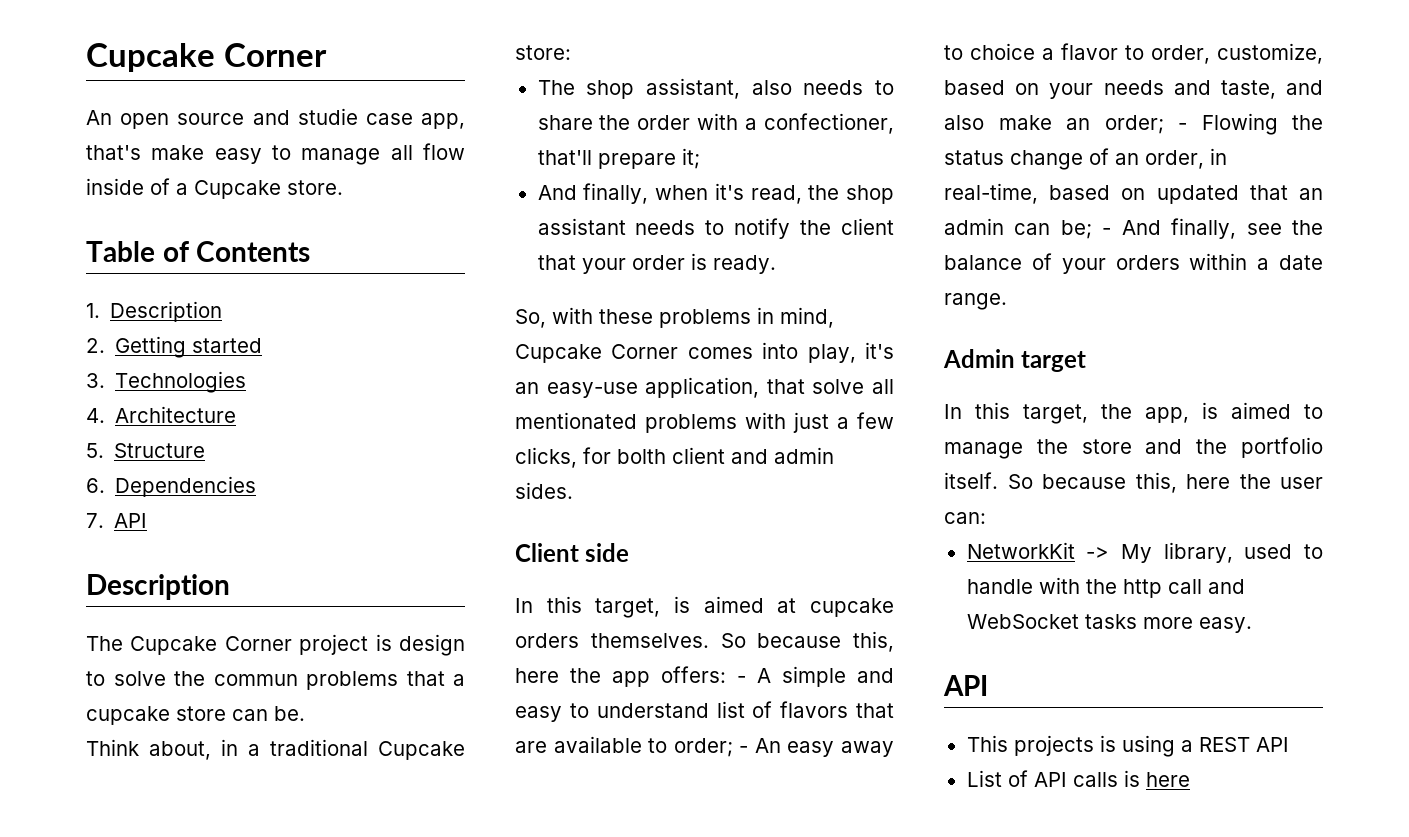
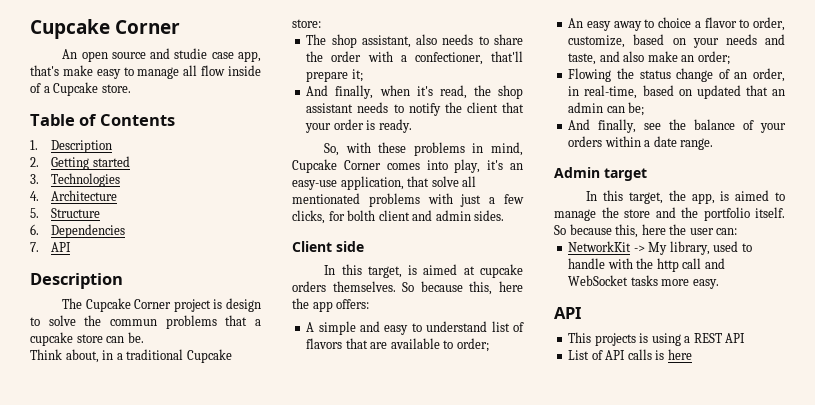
- So because this, here the app offers: - A simple and easy to understand list of flavors that are available to order; - An easy away to choice a flavor to order, customize, based on your needs and taste, and also make an order; - Flowing the status change of an order, in real-time, based on updated that an admin can be; - And finally, see the balance of your orders within a date range.
+ So because this, here the app offers:
+ A simple and easy to understand list of flavors that are available to order;
+ An easy away to choice a flavor to order, customize, based on your needs and taste, and also make an order;
+ Flowing the status change of an order, in real-time, based on updated that an admin can be;
+ And finally, see the balance of your orders within a date range.

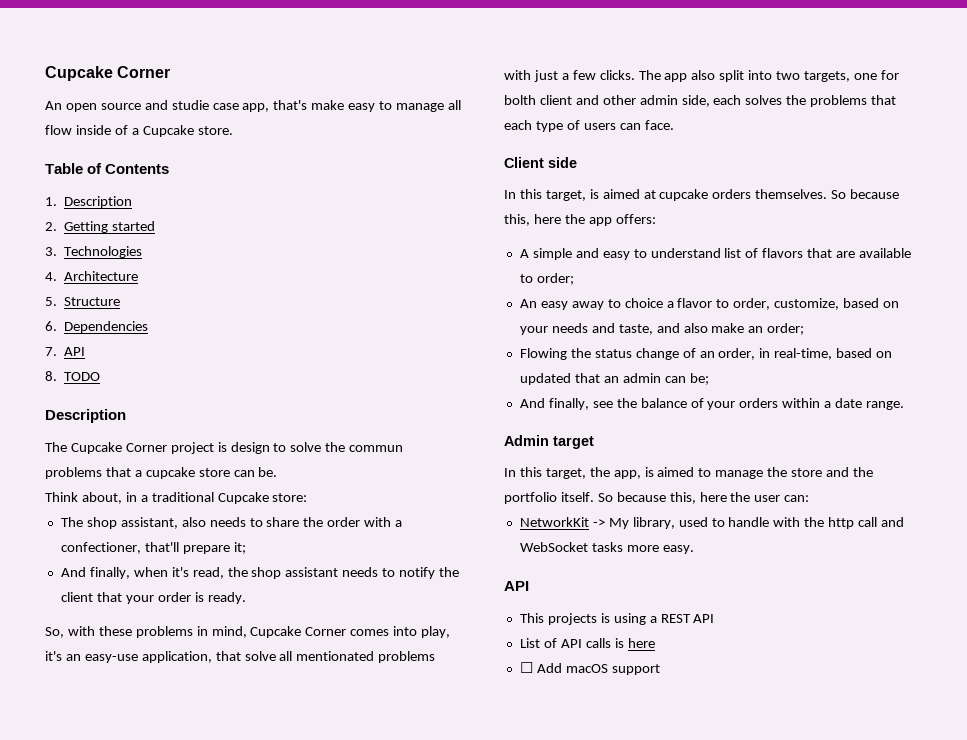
+ 8. TODO
- So, with these problems in mind, Cupcake Corner comes into play, it's an easy-use application, that solve all mentionated problems with just a few clicks, for bolth client and admin sides.
+ So, with these problems in mind, Cupcake Corner comes into play, it's an easy-use application, that solve all mentionated problems with just a few clicks. The app also split into two targets, one for bolth client and other admin side, each solves the problems that each type of users can face.
+ ☐ Add macOS support

